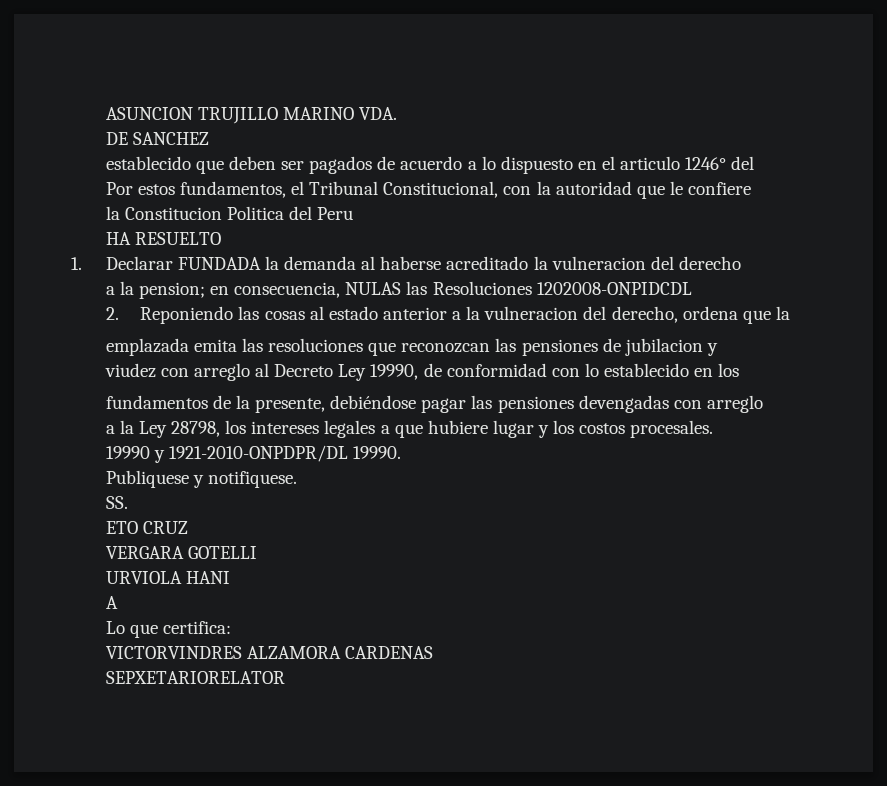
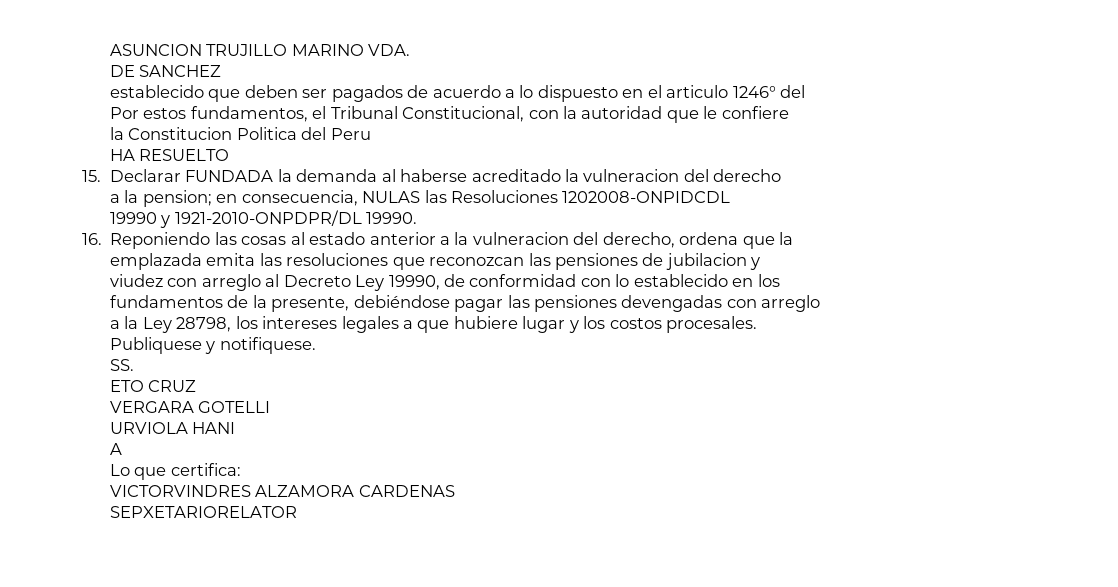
- 1. Declarar FUNDADA la demanda al haberse acreditado la vulneracion del derecho
+ 15. Declarar FUNDADA la demanda al haberse acreditado la vulneracion del derecho
- 2. Reponiendo las cosas al estado anterior a la vulneracion del derecho, ordena que la
+ 19990 y 1921-2010-ONPDPR/DL 19990.
+ 16. Reponiendo las cosas al estado anterior a la vulneracion del derecho, ordena que la
- 19990 y 1921-2010-ONPDPR/DL 19990.

